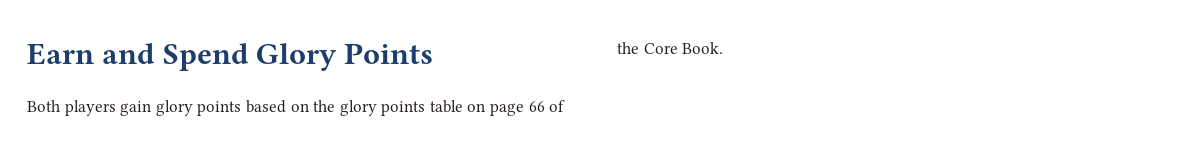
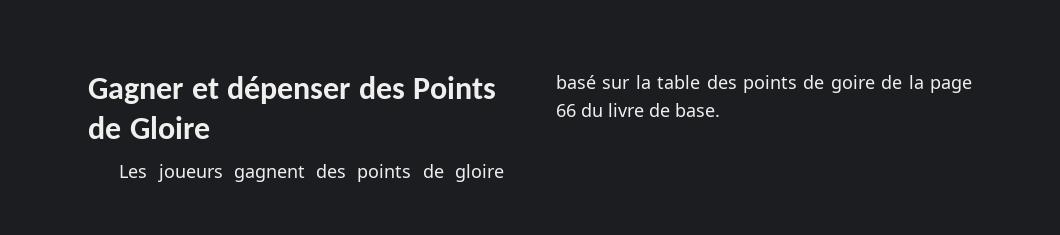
- Earn and Spend Glory Points
- Both players gain glory points based on the glory points table on page 66 of the Core Book.
+ Gagner et dépenser des Points de Gloire
+ Les joueurs gagnent des points de gloire basé sur la table des points de goire de la page 66 du livre de base.

